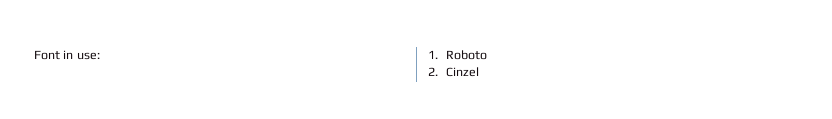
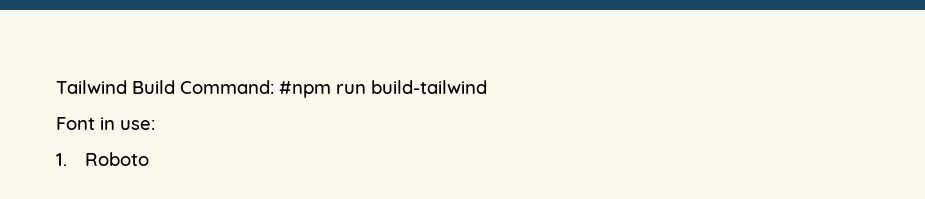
+ Tailwind Build Command: #npm run build-tailwind
- 2. Cinzel

